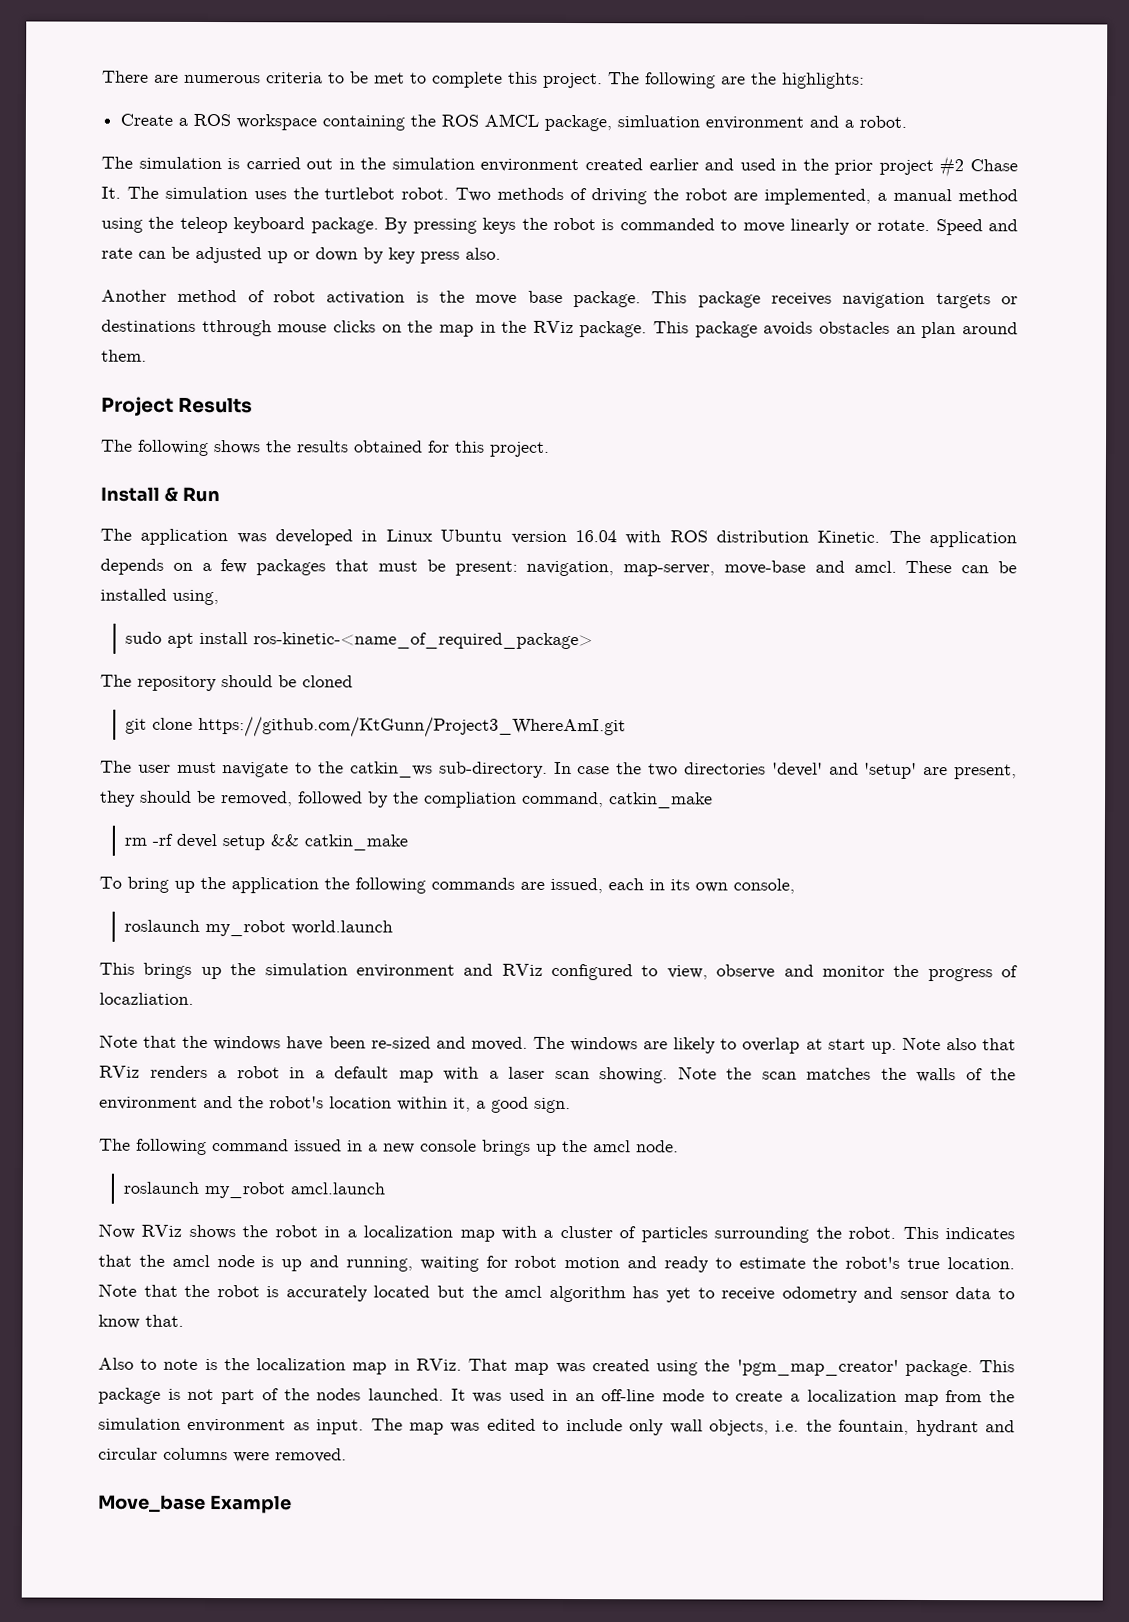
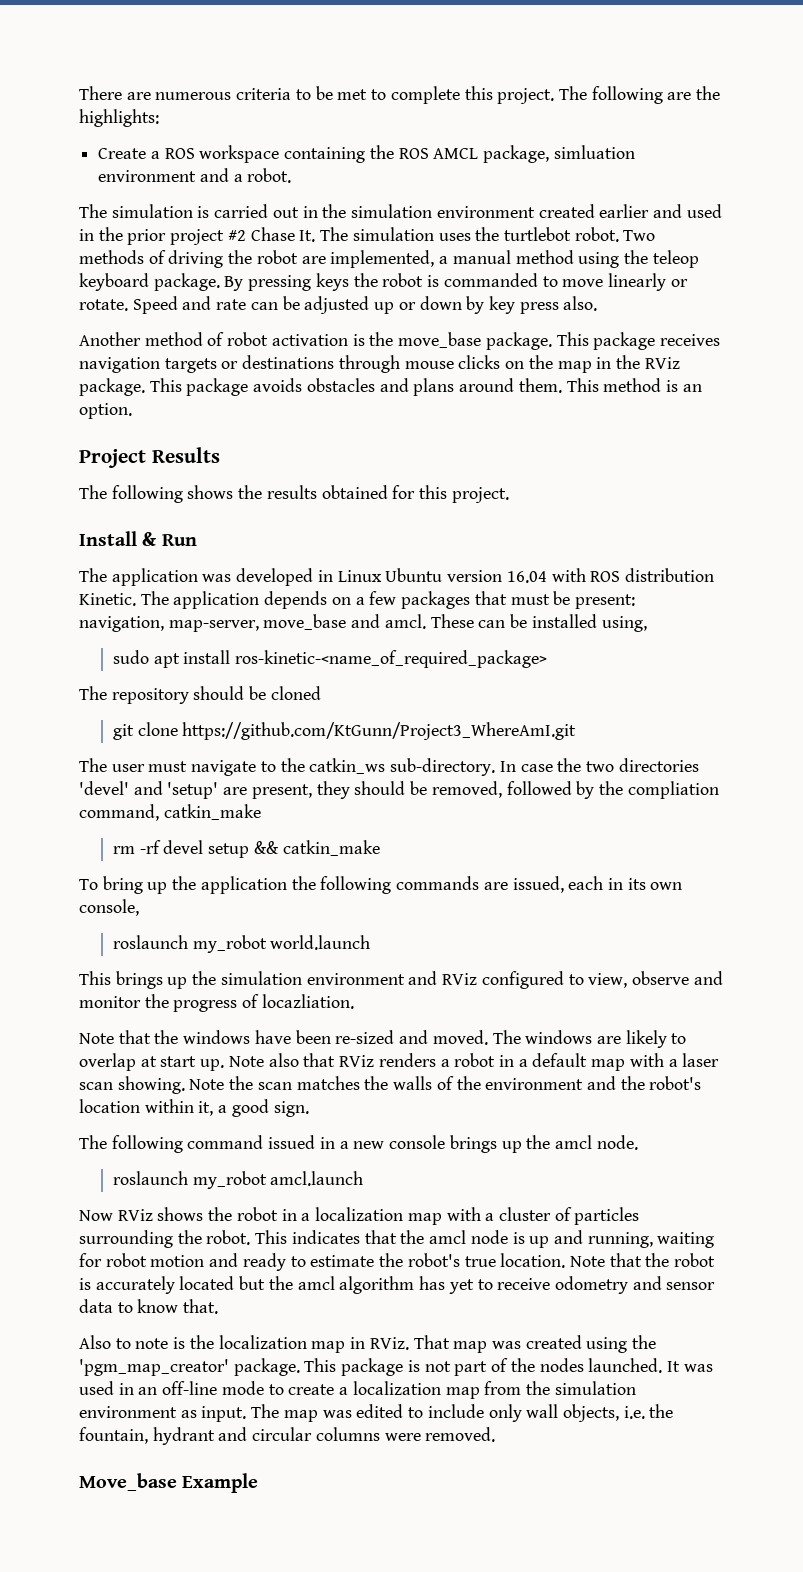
- Another method of robot activation is the move base package.
+ Another method of robot activation is the move_base package.
- This package receives navigation targets or destinations tthrough mouse clicks on the map in the RViz package.
+ This package receives navigation targets or destinations through mouse clicks on the map in the RViz package.
- This package avoids obstacles an plan around them.
+ This package avoids obstacles and plans around them. This method is an option.
- The application depends on a few packages that must be present: navigation, map-server, move-base and amcl.
+ The application depends on a few packages that must be present: navigation, map-server, move_base and amcl.

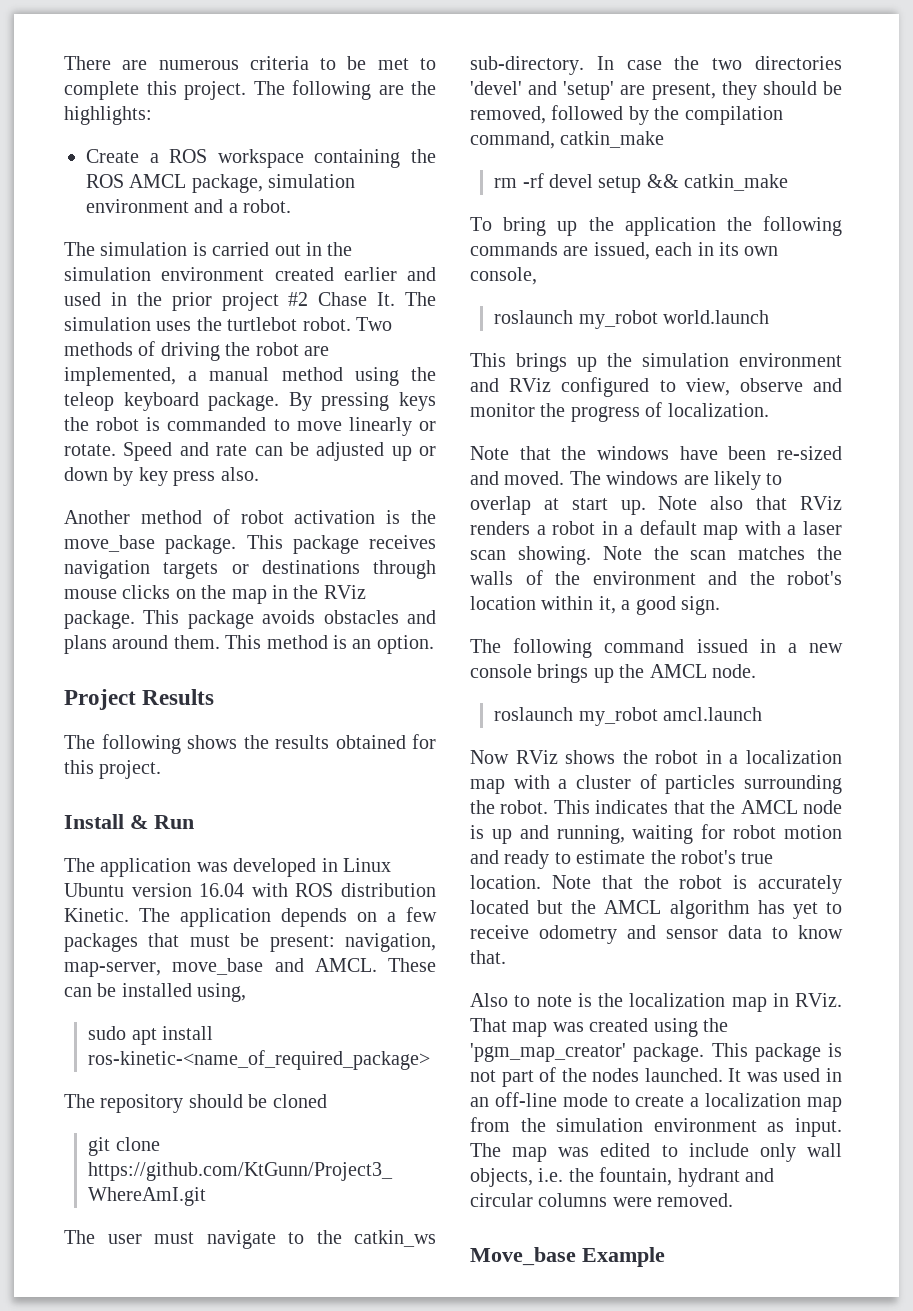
- Create a ROS workspace containing the ROS AMCL package, simluation environment and a robot.
+ Create a ROS workspace containing the ROS AMCL package, simulation environment and a robot.
- The application depends on a few packages that must be present: navigation, map-server, move_base and amcl.
+ The application depends on a few packages that must be present: navigation, map-server, move_base and AMCL.
- In case the two directories 'devel' and 'setup' are present, they should be removed, followed by the compliation command, catkin_make
+ In case the two directories 'devel' and 'setup' are present, they should be removed, followed by the compilation command, catkin_make
- This brings up the simulation environment and RViz configured to view, observe and monitor the progress of locazliation.
+ This brings up the simulation environment and RViz configured to view, observe and monitor the progress of localization.
- The following command issued in a new console brings up the amcl node.
+ The following command issued in a new console brings up the AMCL node.
- This indicates that the amcl node is up and running, waiting for robot motion and ready to estimate the robot's true location.
+ This indicates that the AMCL node is up and running, waiting for robot motion and ready to estimate the robot's true location.
- Note that the robot is accurately located but the amcl algorithm has yet to receive odometry and sensor data to know that.
+ Note that the robot is accurately located but the AMCL algorithm has yet to receive odometry and sensor data to know that.

